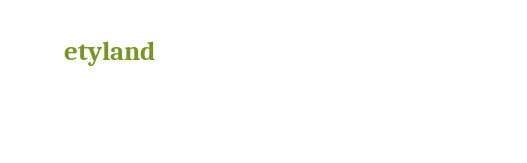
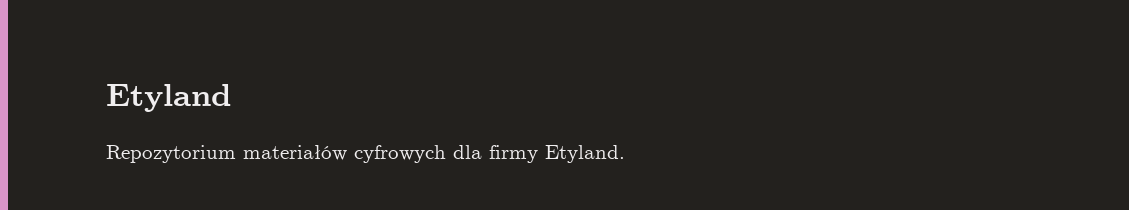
- etyland
+ Etyland
+ Repozytorium materiałów cyfrowych dla firmy Etyland.

